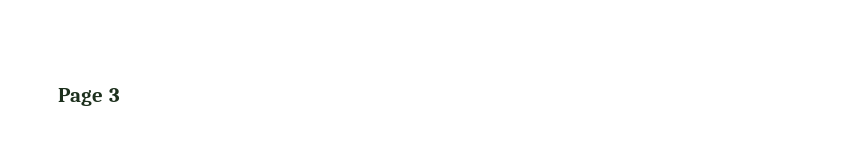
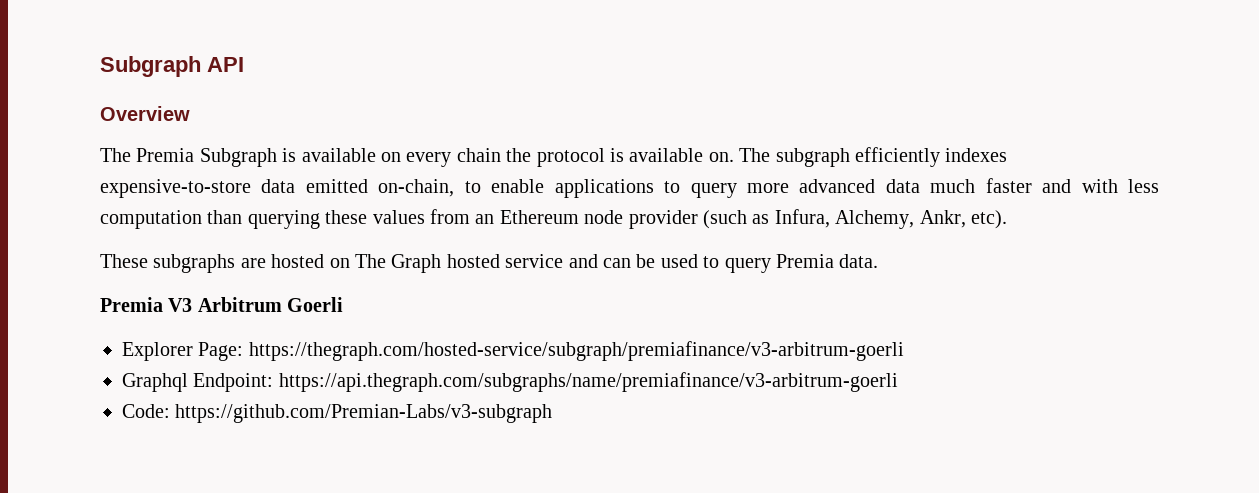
- Page 3
+ Subgraph API
+ Overview
+ The Premia Subgraph is available on every chain the protocol is available on. The subgraph efficiently indexes expensive-to-store data emitted on-chain, to enable applications to query more advanced data much faster and with less computation than querying these values from an Ethereum node provider (such as Infura, Alchemy, Ankr, etc).
+ These subgraphs are hosted on The Graph hosted service and can be used to query Premia data.
+ Premia V3 Arbitrum Goerli
+ Explorer Page: https://thegraph.com/hosted-service/subgraph/premiafinance/v3-arbitrum-goerli
+ Graphql Endpoint: https://api.thegraph.com/subgraphs/name/premiafinance/v3-arbitrum-goerli
+ Code: https://github.com/Premian-Labs/v3-subgraph

